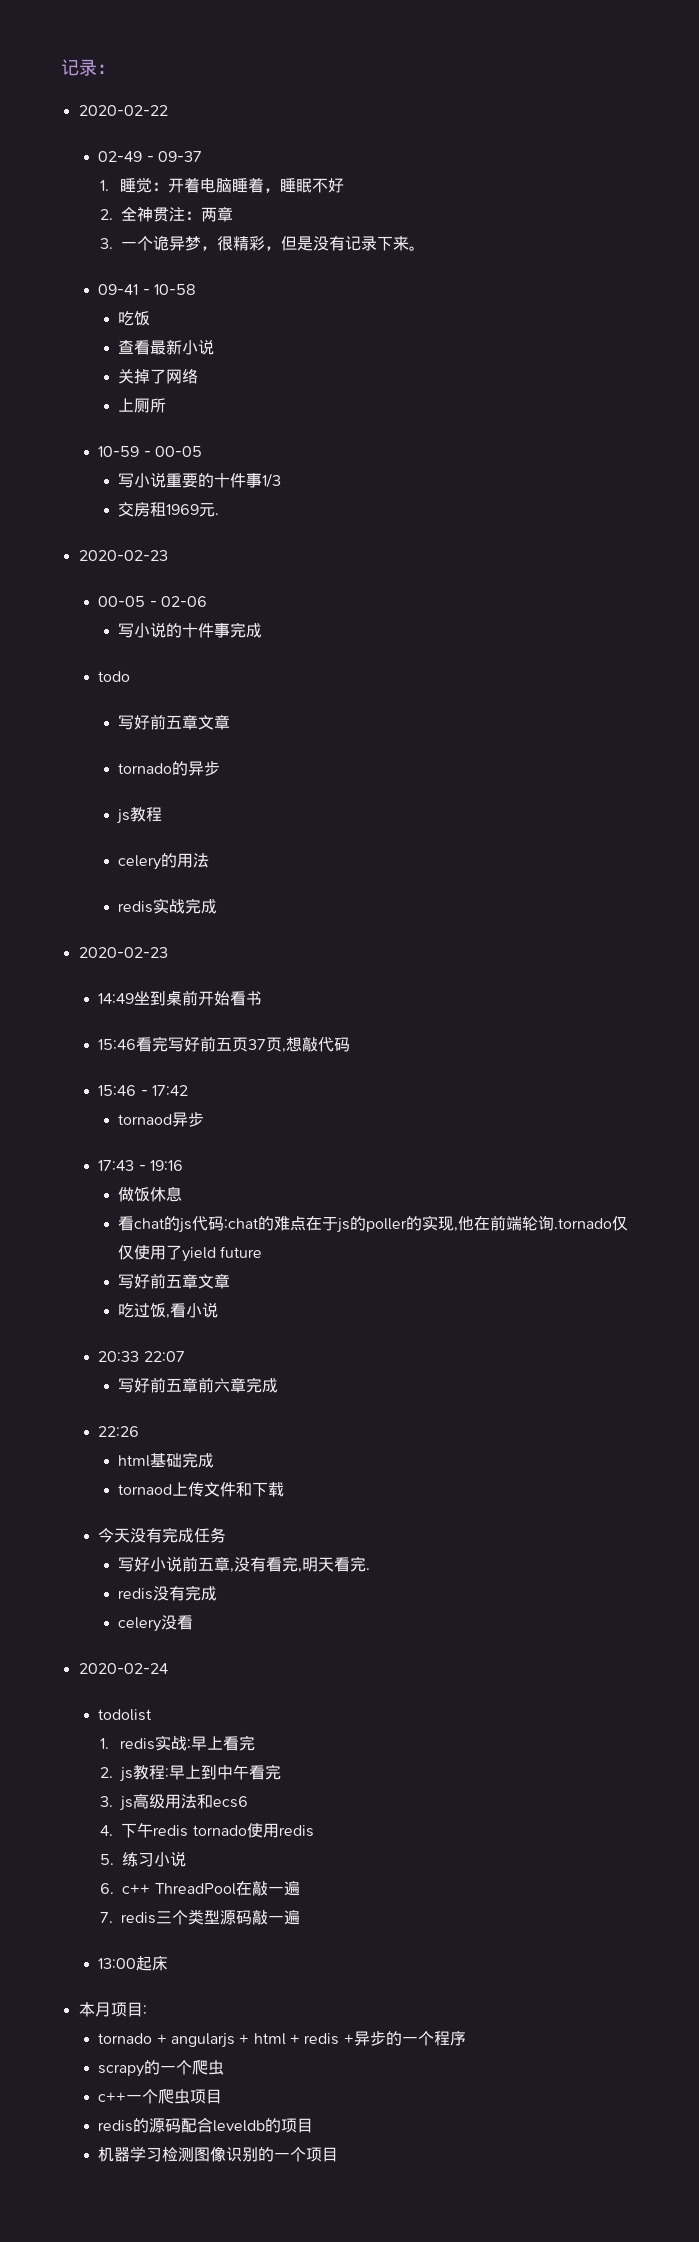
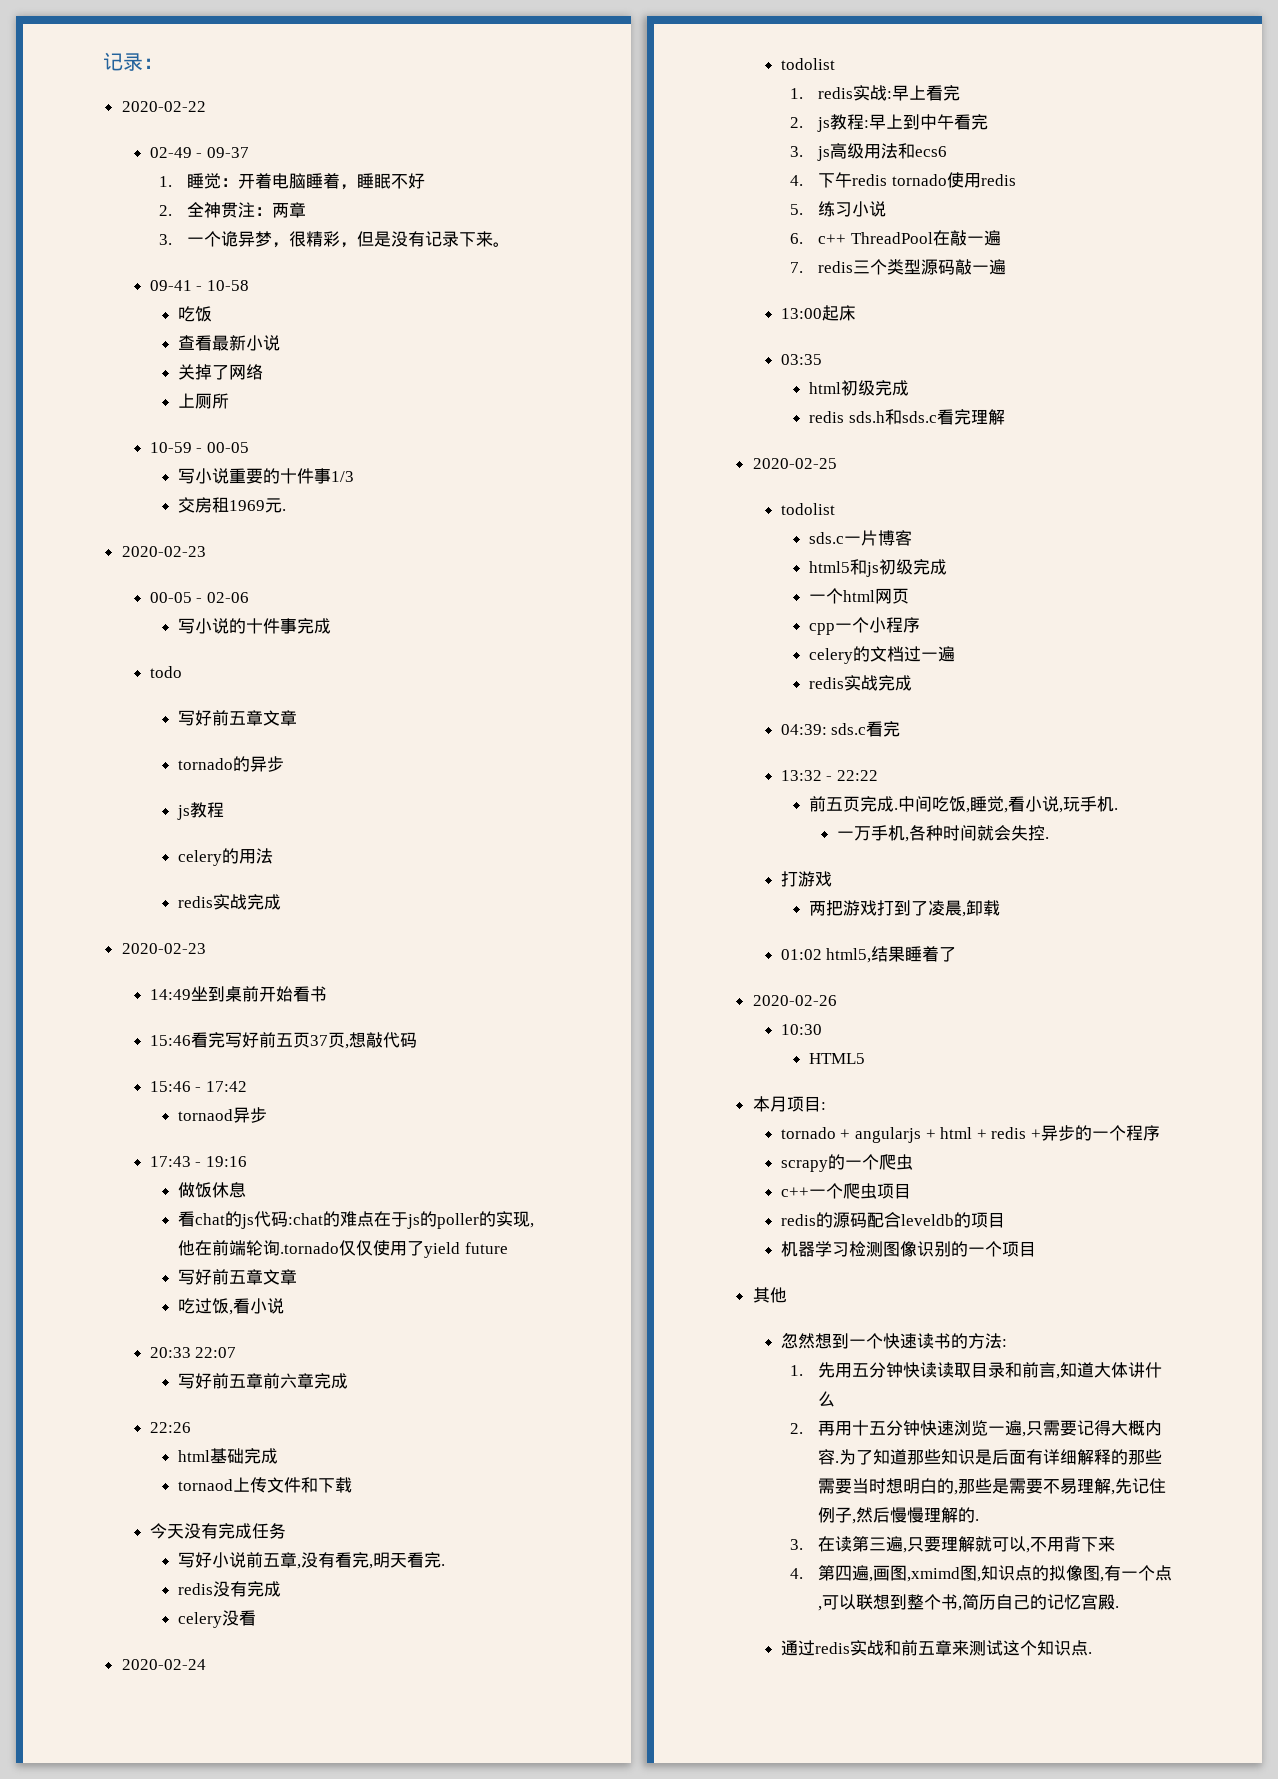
+ 03:35
+ html初级完成
+ redis sds.h和sds.c看完理解
+ 2020-02-25
+ todolist
+ sds.c一片博客
+ html5和js初级完成
+ 一个html网页
+ cpp一个小程序
+ celery的文档过一遍
+ redis实战完成
+ 04:39: sds.c看完
+ 13:32 - 22:22
+ 前五页完成.中间吃饭,睡觉,看小说,玩手机.
+ 一万手机,各种时间就会失控.
+ 打游戏
+ 两把游戏打到了凌晨,卸载
+ 01:02 html5,结果睡着了
+ 2020-02-26
+ 10:30
+ HTML5
+ 其他
+ 忽然想到一个快速读书的方法:
+ 1.先用五分钟快读读取目录和前言,知道大体讲什么
+ 2.再用十五分钟快速浏览一遍,只需要记得大概内容.为了知道那些知识是后面有详细解释的那些需要当时想明白的,那些是需要不易理解,先记住例子,然后慢慢理解的.
+ 3.在读第三遍,只要理解就可以,不用背下来
+ 4.第四遍,画图,xmimd图,知识点的拟像图,有一个点,可以联想到整个书,简历自己的记忆宫殿.
+ 通过redis实战和前五章来测试这个知识点.

